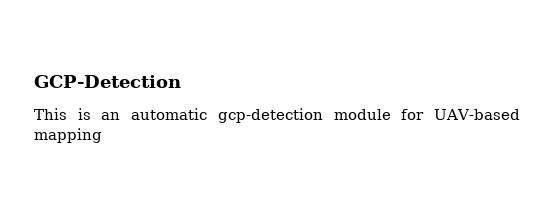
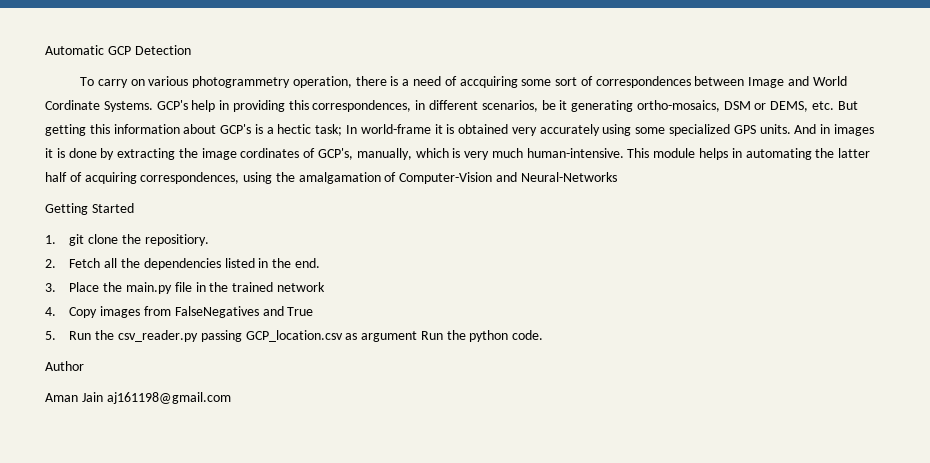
- GCP-Detection
- This is an automatic gcp-detection module for UAV-based mapping
+ Automatic GCP Detection
+ To carry on various photogrammetry operation, there is a need of accquiring some sort of correspondences between Image and World Cordinate Systems. GCP's help in providing this correspondences, in different scenarios, be it generating ortho-mosaics, DSM or DEMS, etc. But getting this information about GCP's is a hectic task; In world-frame it is obtained very accurately using some specialized GPS units. And in images it is done by extracting the image cordinates of GCP's, manually, which is very much human-intensive. This module helps in automating the latter half of acquiring correspondences, using the amalgamation of Computer-Vision and Neural-Networks
+ Getting Started
+ 1. git clone the repositiory.
+ 2. Fetch all the dependencies listed in the end.
+ 3. Place the main.py file in the trained network
+ 4. Copy images from FalseNegatives and True
+ 5. Run the csv_reader.py passing GCP_location.csv as argument Run the python code.
+ Author
+ Aman Jain aj161198@gmail.com

